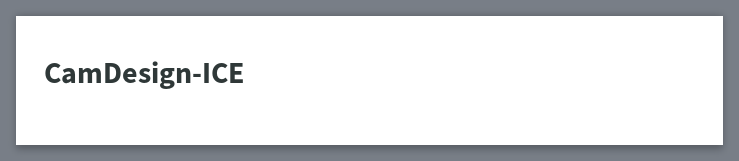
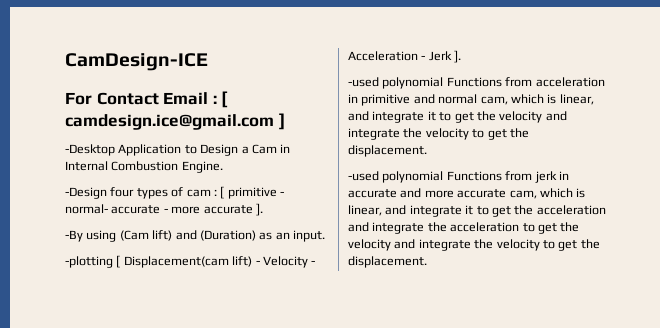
+ For Contact Email : [ camdesign.ice@gmail.com ]
+ -Desktop Application to Design a Cam in Internal Combustion Engine.
+ -Design four types of cam : [ primitive - normal- accurate - more accurate ].
+ -By using (Cam lift) and (Duration) as an input.
+ -plotting [ Displacement(cam lift) - Velocity - Acceleration - Jerk ].
+ -used polynomial Functions from acceleration in primitive and normal cam, which is linear, and integrate it to get the velocity and integrate the velocity to get the displacement.
+ -used polynomial Functions from jerk in accurate and more accurate cam, which is linear, and integrate it to get the acceleration and integrate the acceleration to get the velocity and integrate the velocity to get the displacement.

